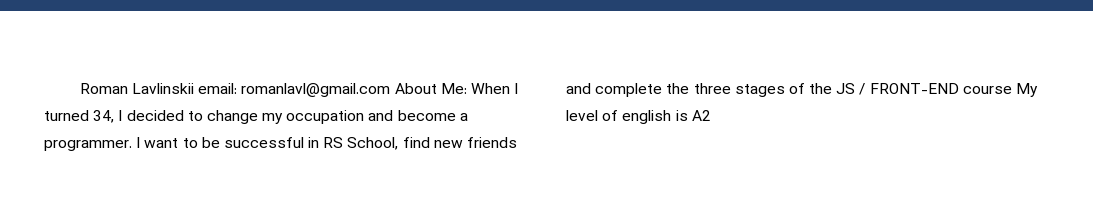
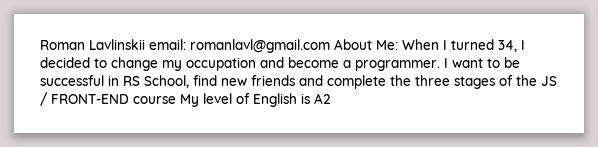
- I want to be successful in RS School, find new friends and complete the three stages of the JS / FRONT-END course My level of english is A2
+ I want to be successful in RS School, find new friends and complete the three stages of the JS / FRONT-END course My level of English is A2

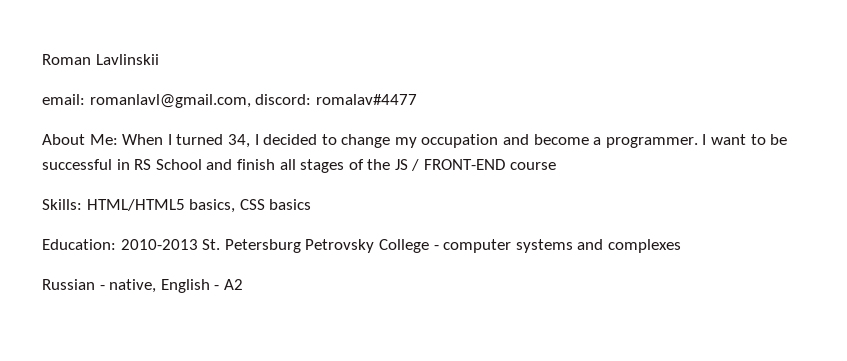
- Roman Lavlinskii email: romanlavl@gmail.com About Me: When I turned 34, I decided to change my occupation and become a programmer.
+ Roman Lavlinskii
+ email: romanlavl@gmail.com, discord: romalav#4477
+ About Me: When I turned 34, I decided to change my occupation and become a programmer.
- I want to be successful in RS School, find new friends and complete the three stages of the JS / FRONT-END course My level of English is A2
+ I want to be successful in RS School and finish all stages of the JS / FRONT-END course
+ Skills: HTML/HTML5 basics, CSS basics
+ Education: 2010-2013 St. Petersburg Petrovsky College - computer systems and complexes
+ Russian - native, English - A2

